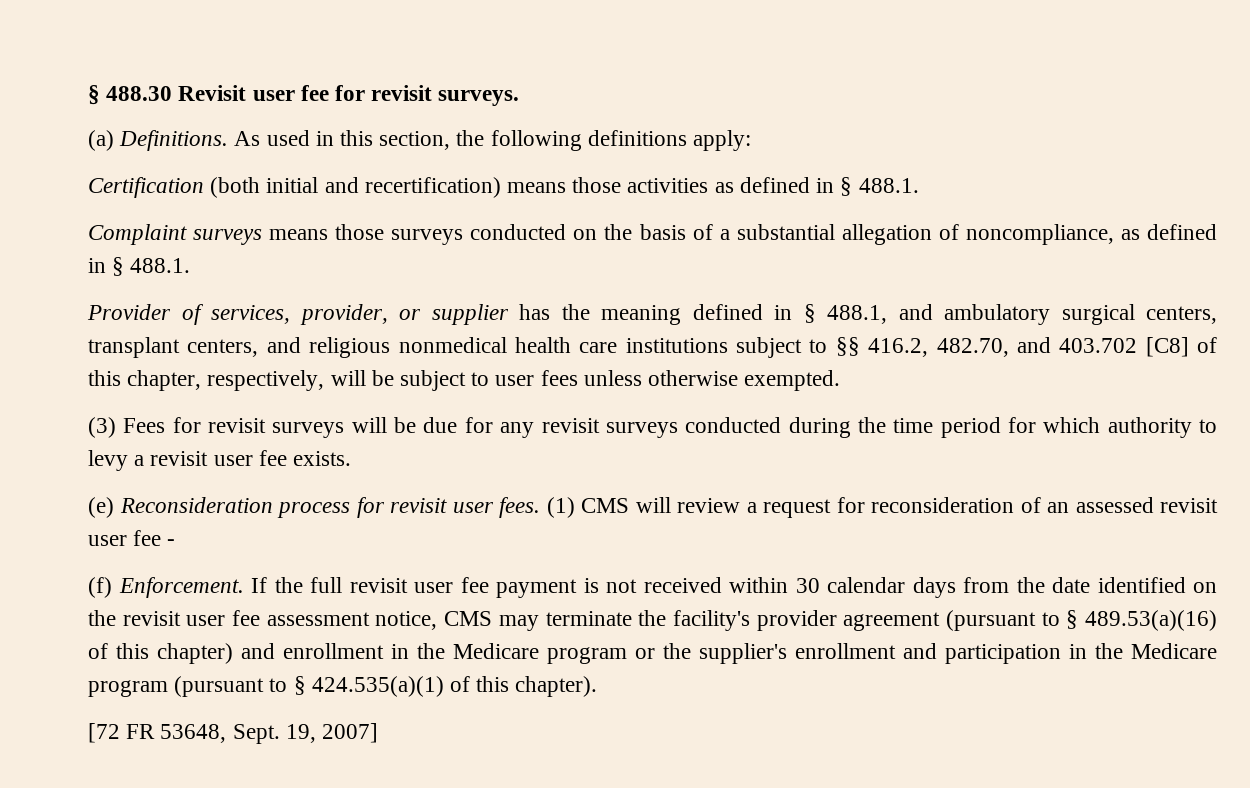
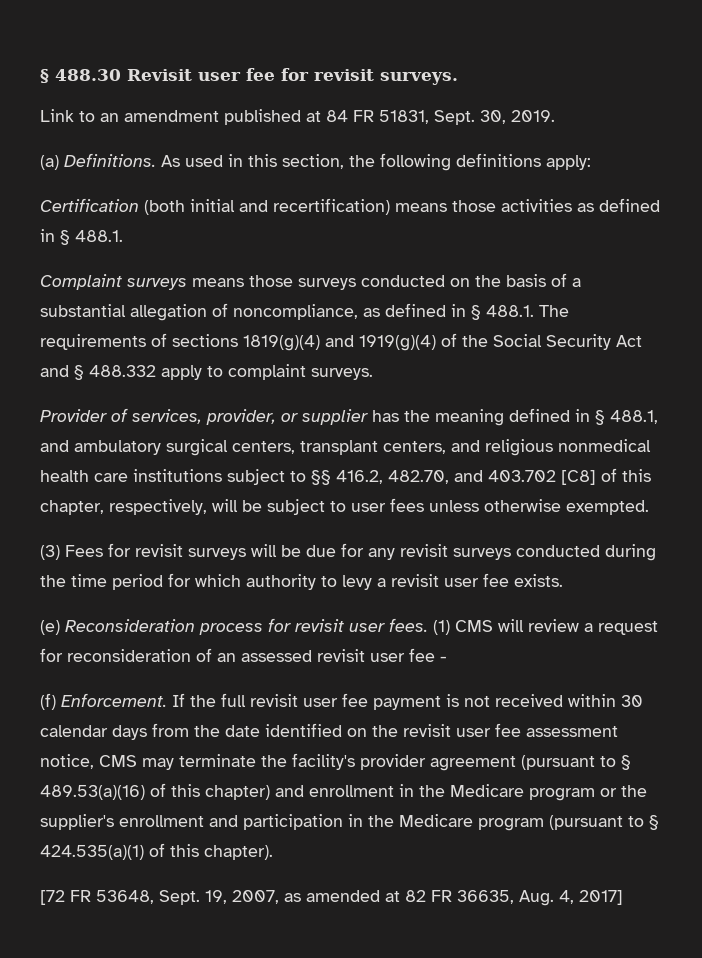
+ Link to an amendment published at 84 FR 51831, Sept. 30, 2019.
- Complaint surveys means those surveys conducted on the basis of a substantial allegation of noncompliance, as defined in § 488.1.
+ Complaint surveys means those surveys conducted on the basis of a substantial allegation of noncompliance, as defined in § 488.1. The requirements of sections 1819(g)(4) and 1919(g)(4) of the Social Security Act and § 488.332 apply to complaint surveys.
- 19, 2007]
+ 19, 2007, as amended at 82 FR 36635, Aug. 4, 2017]

